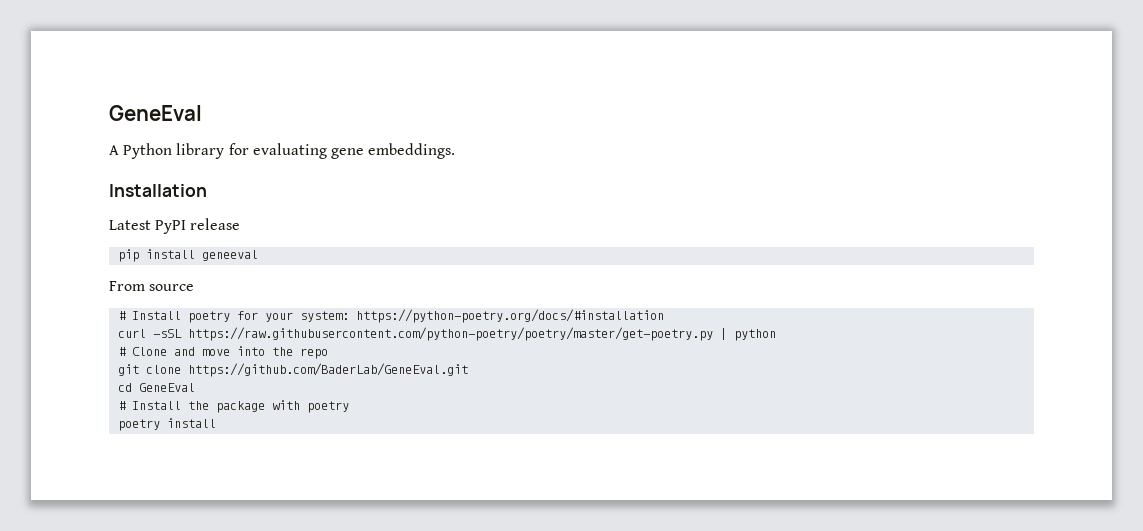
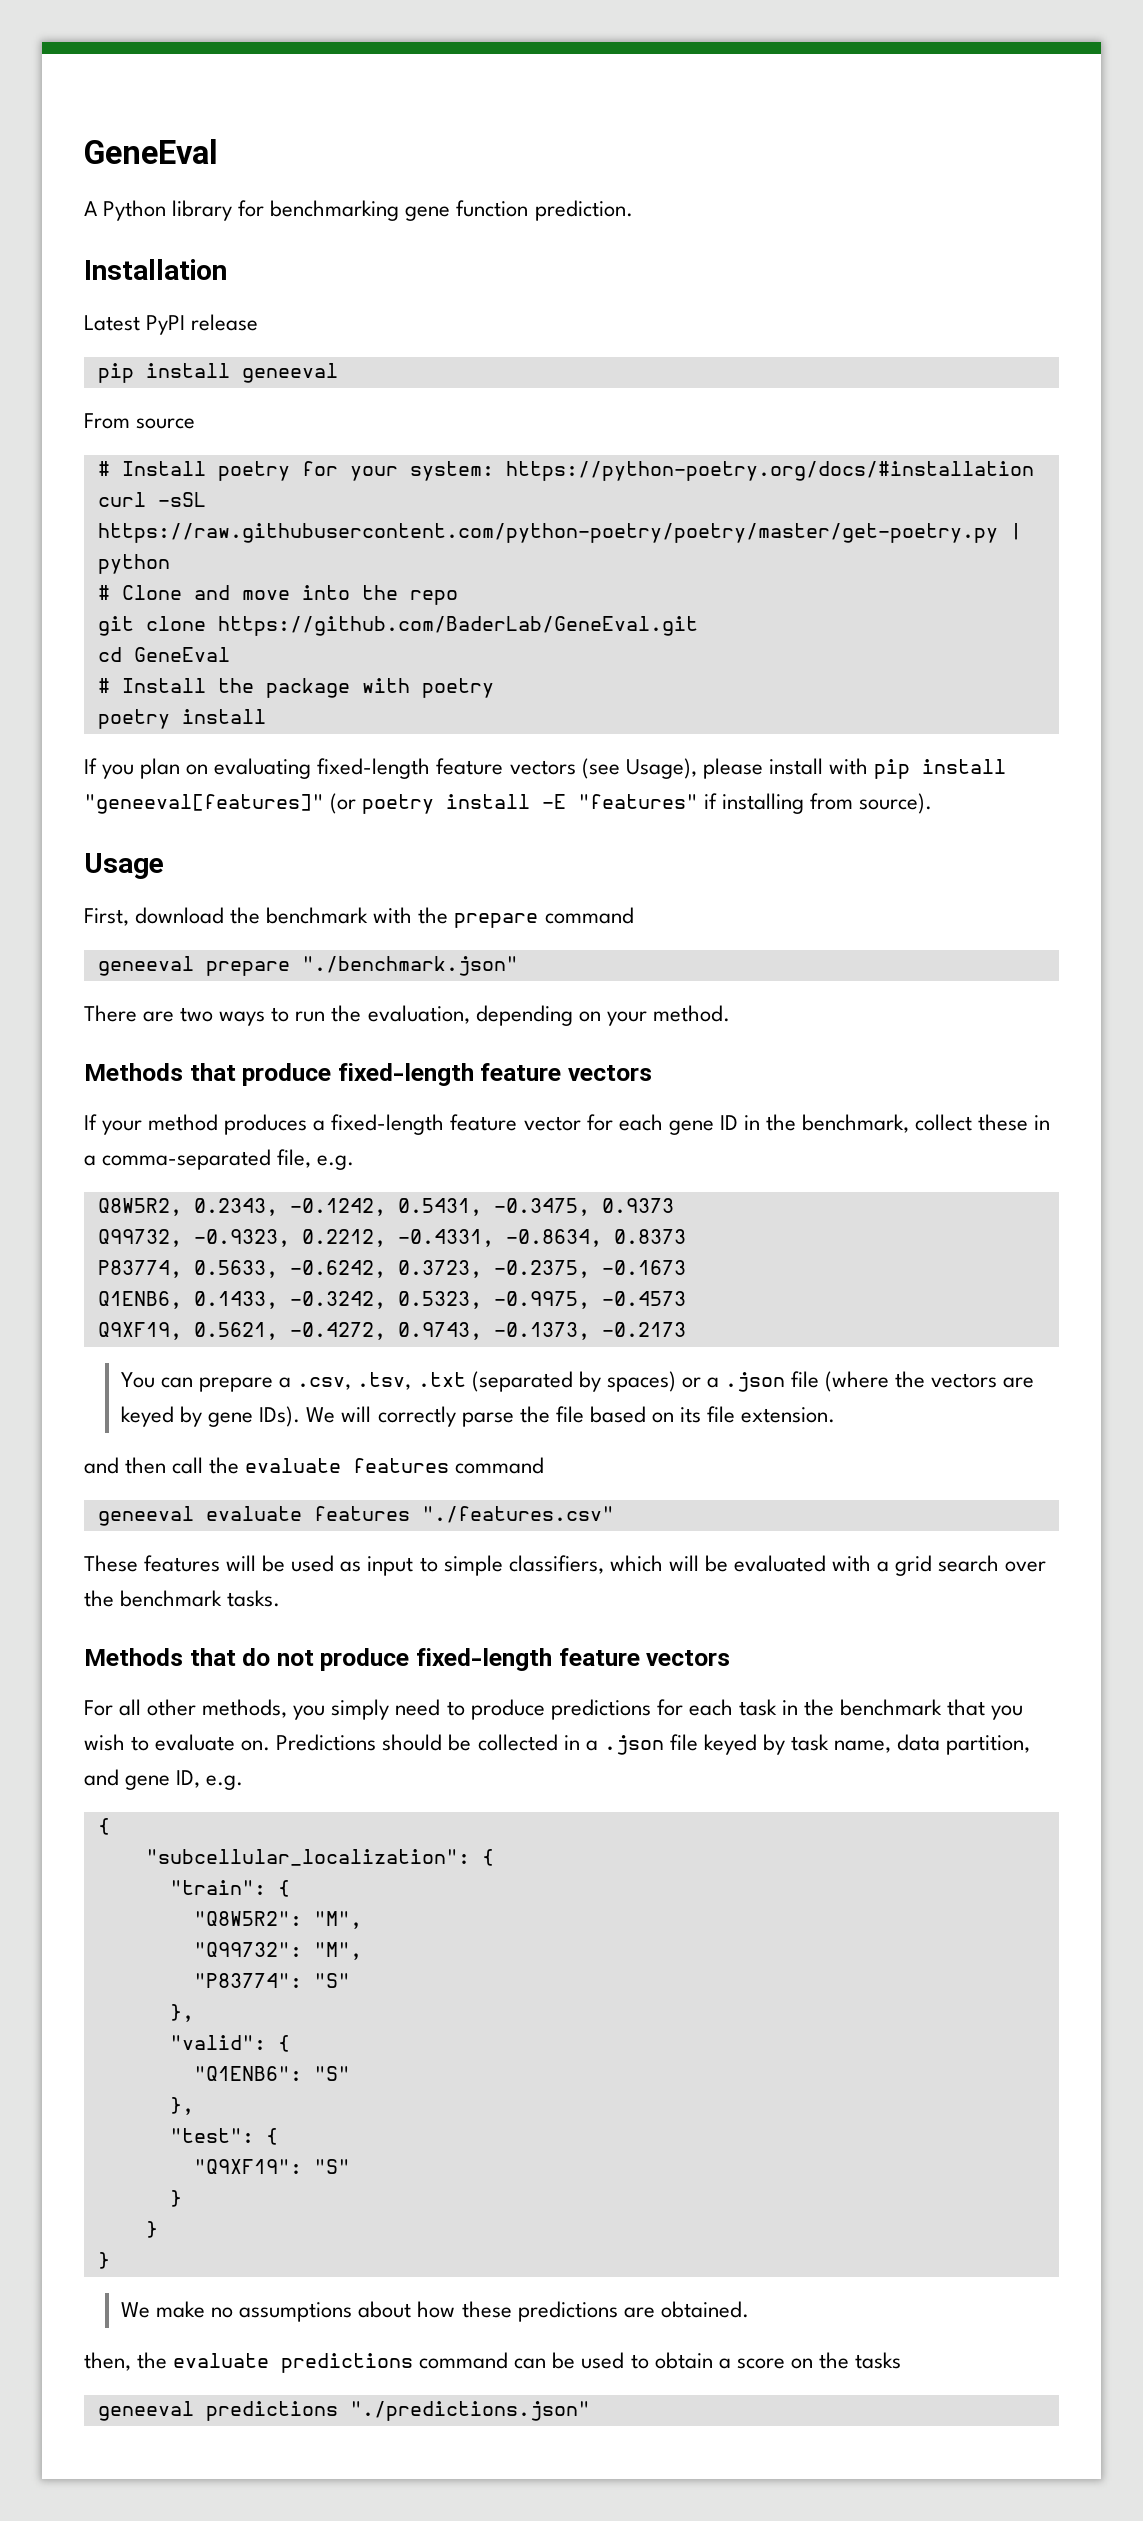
- A Python library for evaluating gene embeddings.
+ A Python library for benchmarking gene function prediction.
+ If you plan on evaluating fixed-length feature vectors (see Usage), please install with pip install "geneeval[features]" (or poetry install -E "features" if installing from source).
+ Usage
+ First, download the benchmark with the prepare command
+ geneeval prepare "./benchmark.json"
+ There are two ways to run the evaluation, depending on your method.
+ Methods that produce fixed-length feature vectors
+ If your method produces a fixed-length feature vector for each gene ID in the benchmark, collect these in a comma-separated file, e.g.
+ Q8W5R2, 0.2343, -0.1242, 0.5431, -0.3475, 0.9373
+ Q99732, -0.9323, 0.2212, -0.4331, -0.8634, 0.8373
+ P83774, 0.5633, -0.6242, 0.3723, -0.2375, -0.1673
+ Q1ENB6, 0.1433, -0.3242, 0.5323, -0.9975, -0.4573
+ Q9XF19, 0.5621, -0.4272, 0.9743, -0.1373, -0.2173
+ You can prepare a .csv, .tsv, .txt (separated by spaces) or a .json file (where the vectors are keyed by gene IDs). We will correctly parse the file based on its file extension.
+ and then call the evaluate features command
+ geneeval evaluate features "./features.csv"
+ These features will be used as input to simple classifiers, which will be evaluated with a grid search over the benchmark tasks.
+ Methods that do not produce fixed-length feature vectors
+ For all other methods, you simply need to produce predictions for each task in the benchmark that you wish to evaluate on. Predictions should be collected in a .json file keyed by task name, data partition, and gene ID, e.g.
+ {
+ "subcellular_localization": {
+ "train": {
+ "Q8W5R2": "M",
+ "Q99732": "M",
+ "P83774": "S"
+ },
+ "valid": {
+ "Q1ENB6": "S"
+ },
+ "test": {
+ "Q9XF19": "S"
+ }
+ }
+ }
+ We make no assumptions about how these predictions are obtained.
+ then, the evaluate predictions command can be used to obtain a score on the tasks
+ geneeval predictions "./predictions.json"

